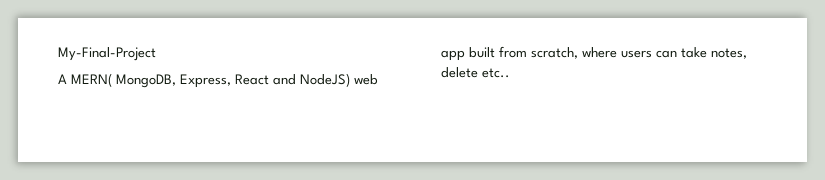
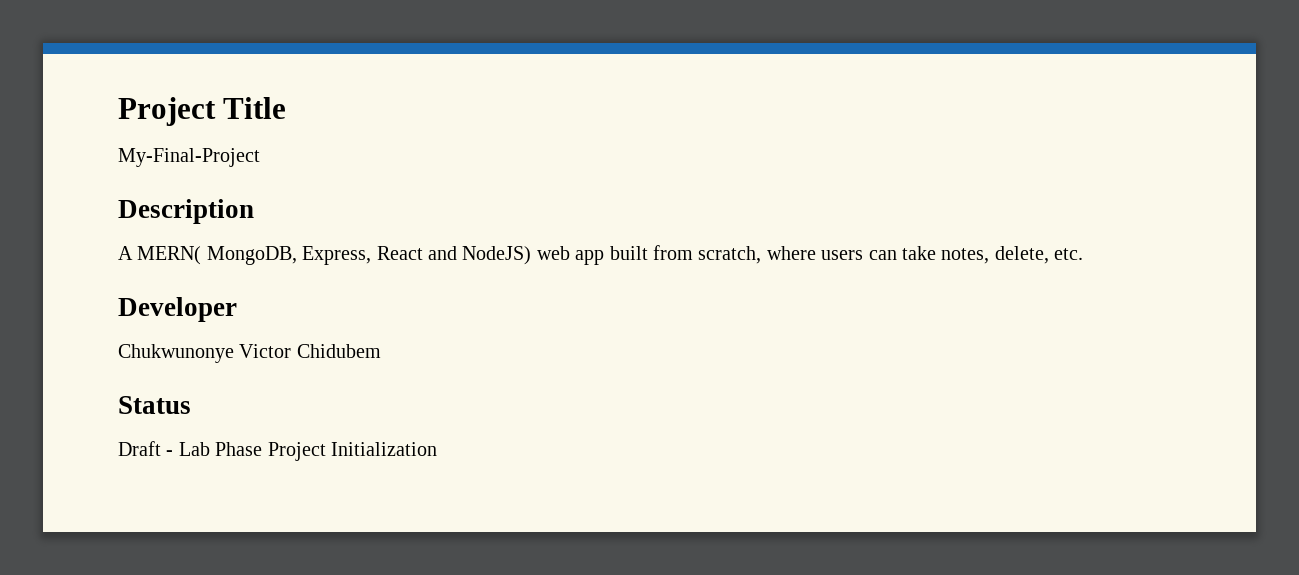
+ Project Title
+ Description
- A MERN( MongoDB, Express, React and NodeJS) web app built from scratch, where users can take notes, delete etc..
+ A MERN( MongoDB, Express, React and NodeJS) web app built from scratch, where users can take notes, delete, etc.
+ Developer
+ Chukwunonye Victor Chidubem
+ Status
+ Draft - Lab Phase Project Initialization

